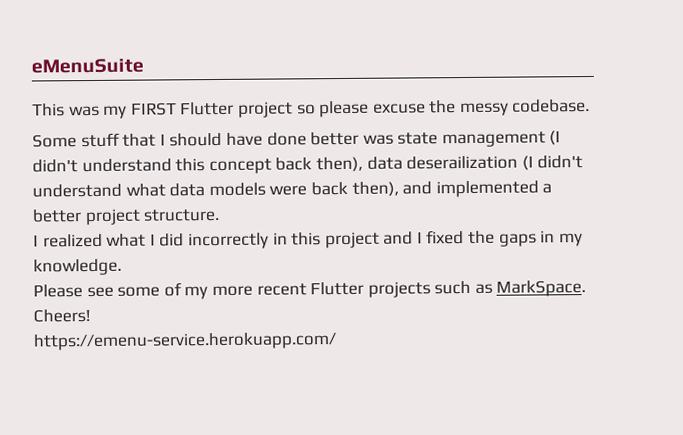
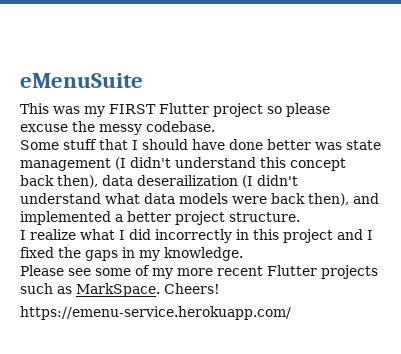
- I realized what I did incorrectly in this project and I fixed the gaps in my knowledge.
+ I realize what I did incorrectly in this project and I fixed the gaps in my knowledge.

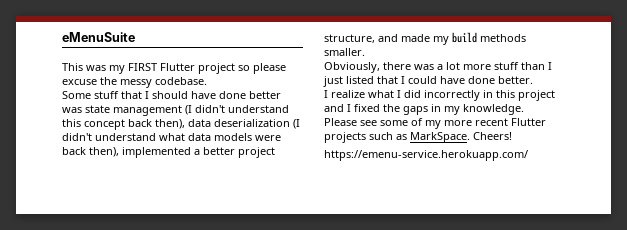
- Some stuff that I should have done better was state management (I didn't understand this concept back then), data deserailization (I didn't understand what data models were back then), and implemented a better project structure.
+ Some stuff that I should have done better was state management (I didn't understand this concept back then), data deserialization (I didn't understand what data models were back then), implemented a better project structure, and made my build methods smaller.
+ Obviously, there was a lot more stuff than I just listed that I could have done better.

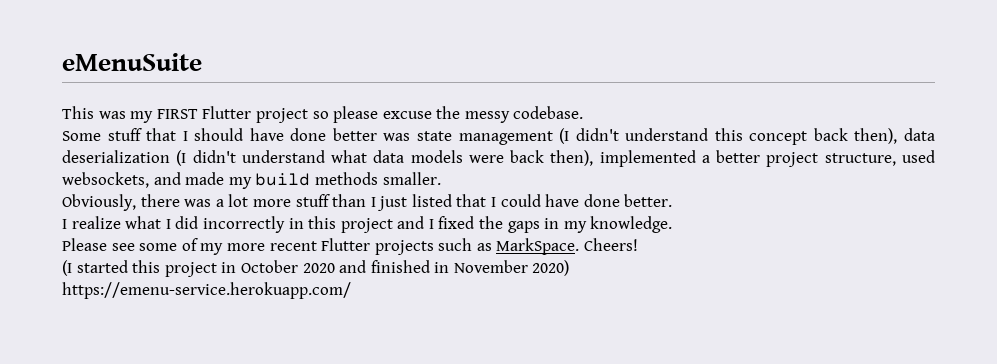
- Some stuff that I should have done better was state management (I didn't understand this concept back then), data deserialization (I didn't understand what data models were back then), implemented a better project structure, and made my build methods smaller.
+ Some stuff that I should have done better was state management (I didn't understand this concept back then), data deserialization (I didn't understand what data models were back then), implemented a better project structure, used websockets, and made my build methods smaller.
+ (I started this project in October 2020 and finished in November 2020)

